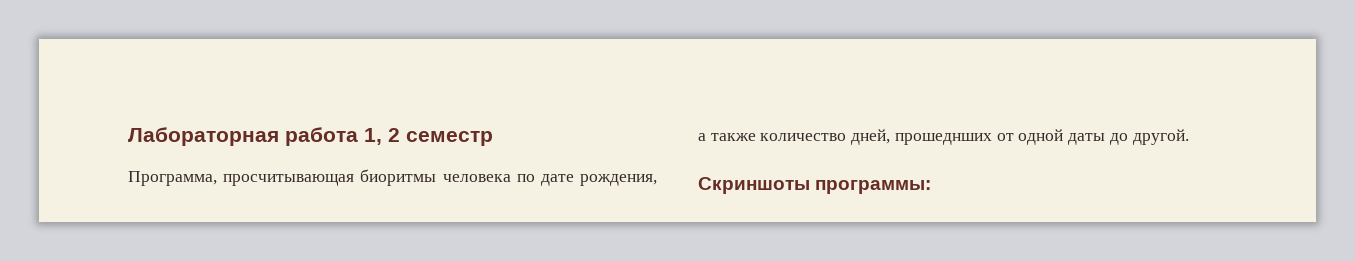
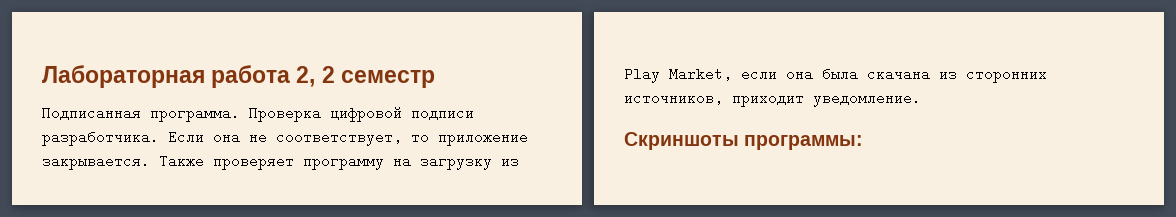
- Лабораторная работа 1, 2 семестр
+ Лабораторная работа 2, 2 семестр
- Программа, просчитывающая биоритмы человека по дате рождения, а также количество дней, прошеднших от одной даты до другой.
+ Подписанная программа. Проверка цифровой подписи разработчика. Если она не соответствует, то приложение закрывается. Также проверяет программу на загрузку из Play Market, если она была скачана из сторонних источников, приходит уведомление.

